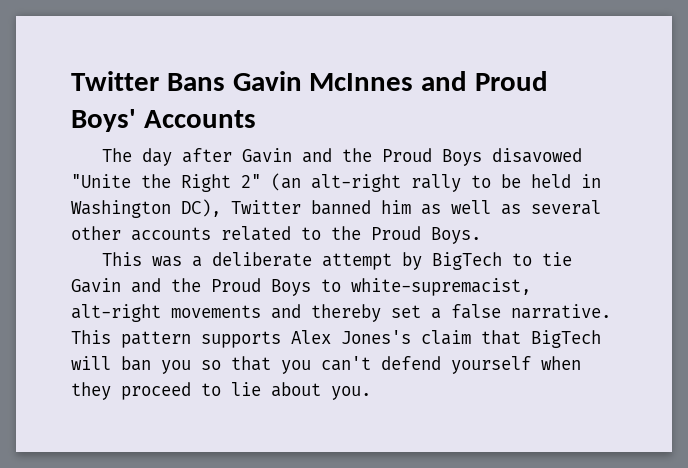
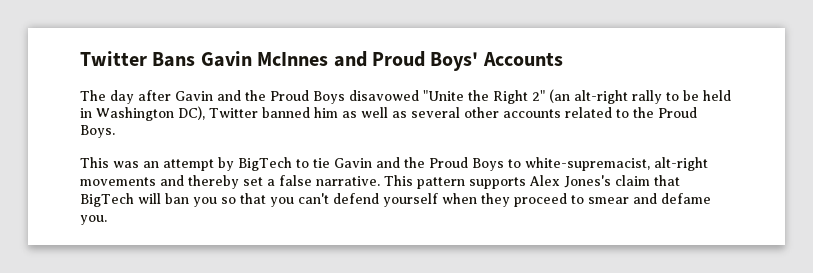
- This was a deliberate attempt by BigTech to tie Gavin and the Proud Boys to white-supremacist, alt-right movements and thereby set a false narrative.
+ This was an attempt by BigTech to tie Gavin and the Proud Boys to white-supremacist, alt-right movements and thereby set a false narrative.
- This pattern supports Alex Jones's claim that BigTech will ban you so that you can't defend yourself when they proceed to lie about you.
+ This pattern supports Alex Jones's claim that BigTech will ban you so that you can't defend yourself when they proceed to smear and defame you.

